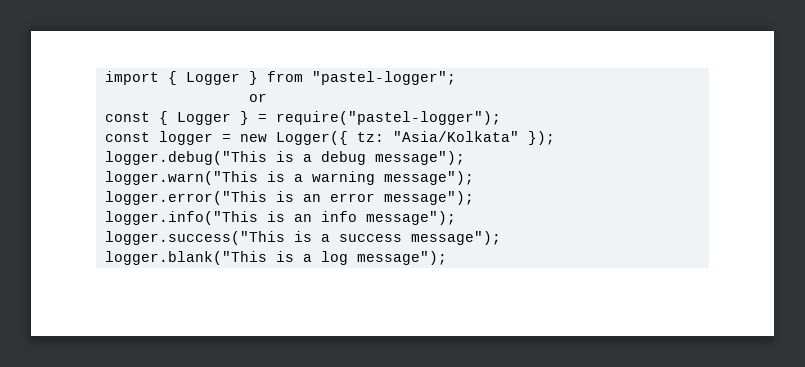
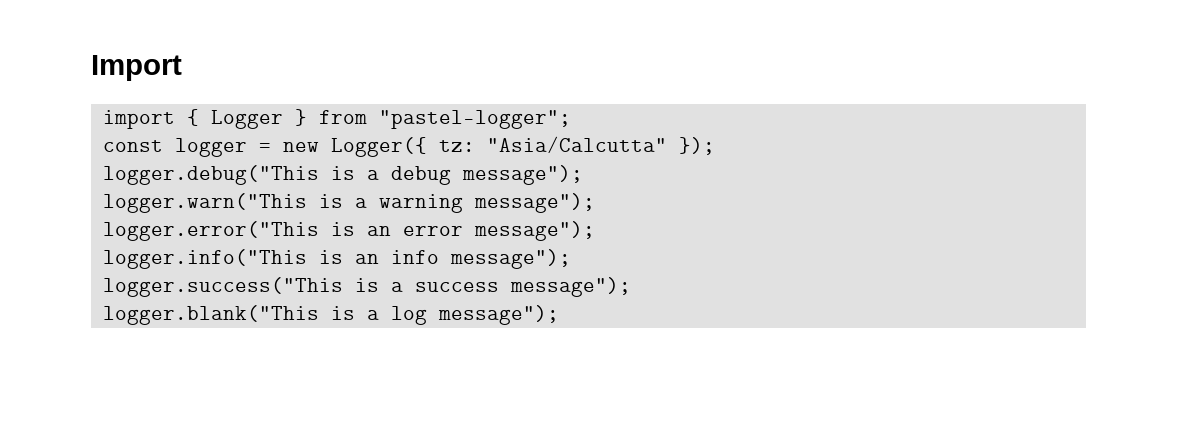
+ Import
- or
- const { Logger } = require("pastel-logger");
- const logger = new Logger({ tz: "Asia/Kolkata" });
+ const logger = new Logger({ tz: "Asia/Calcutta" });

